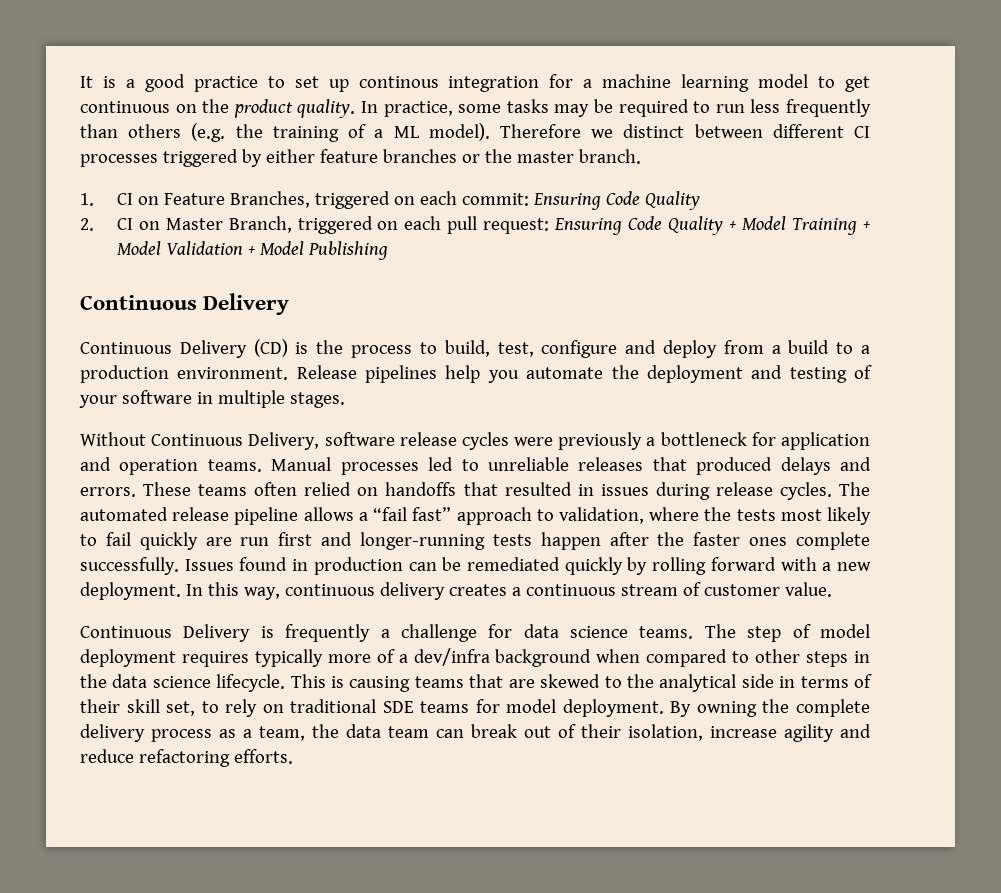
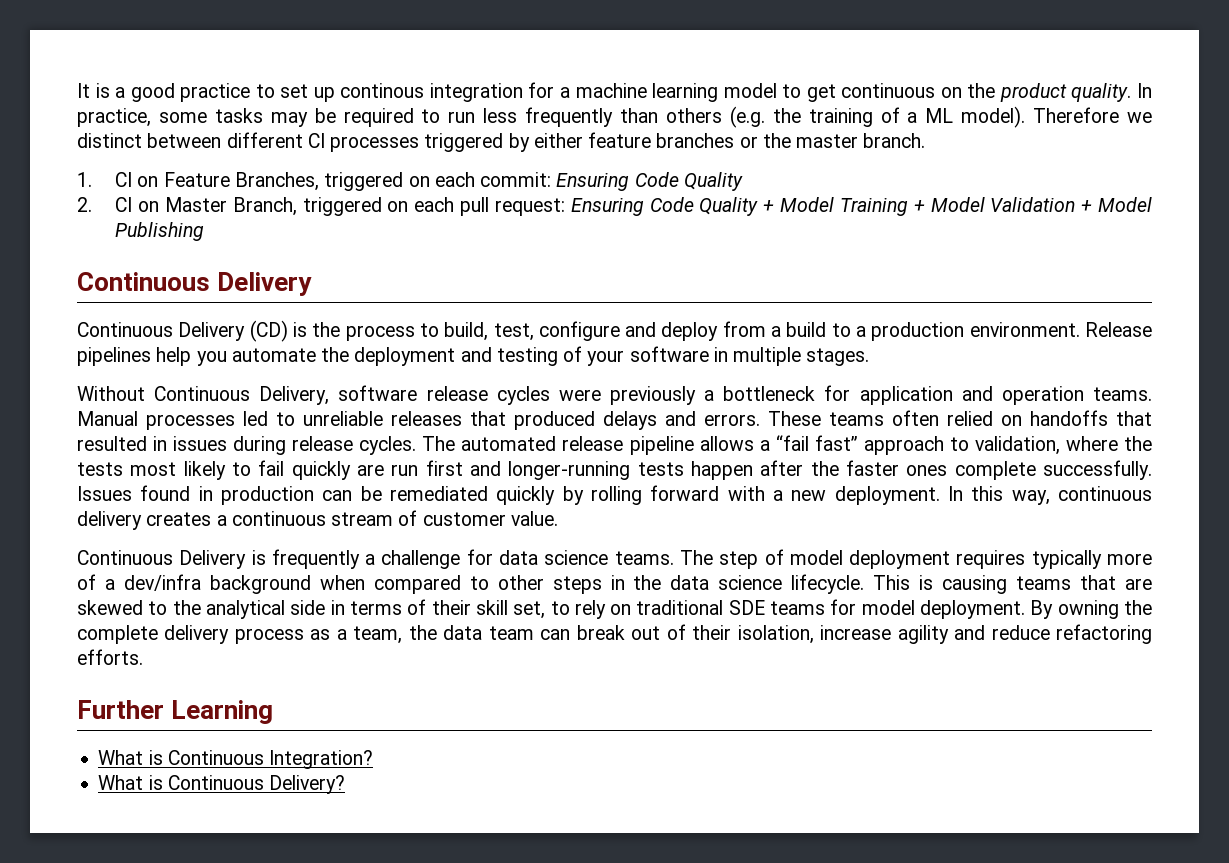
+ Further Learning
+ What is Continuous Integration?
+ What is Continuous Delivery?

